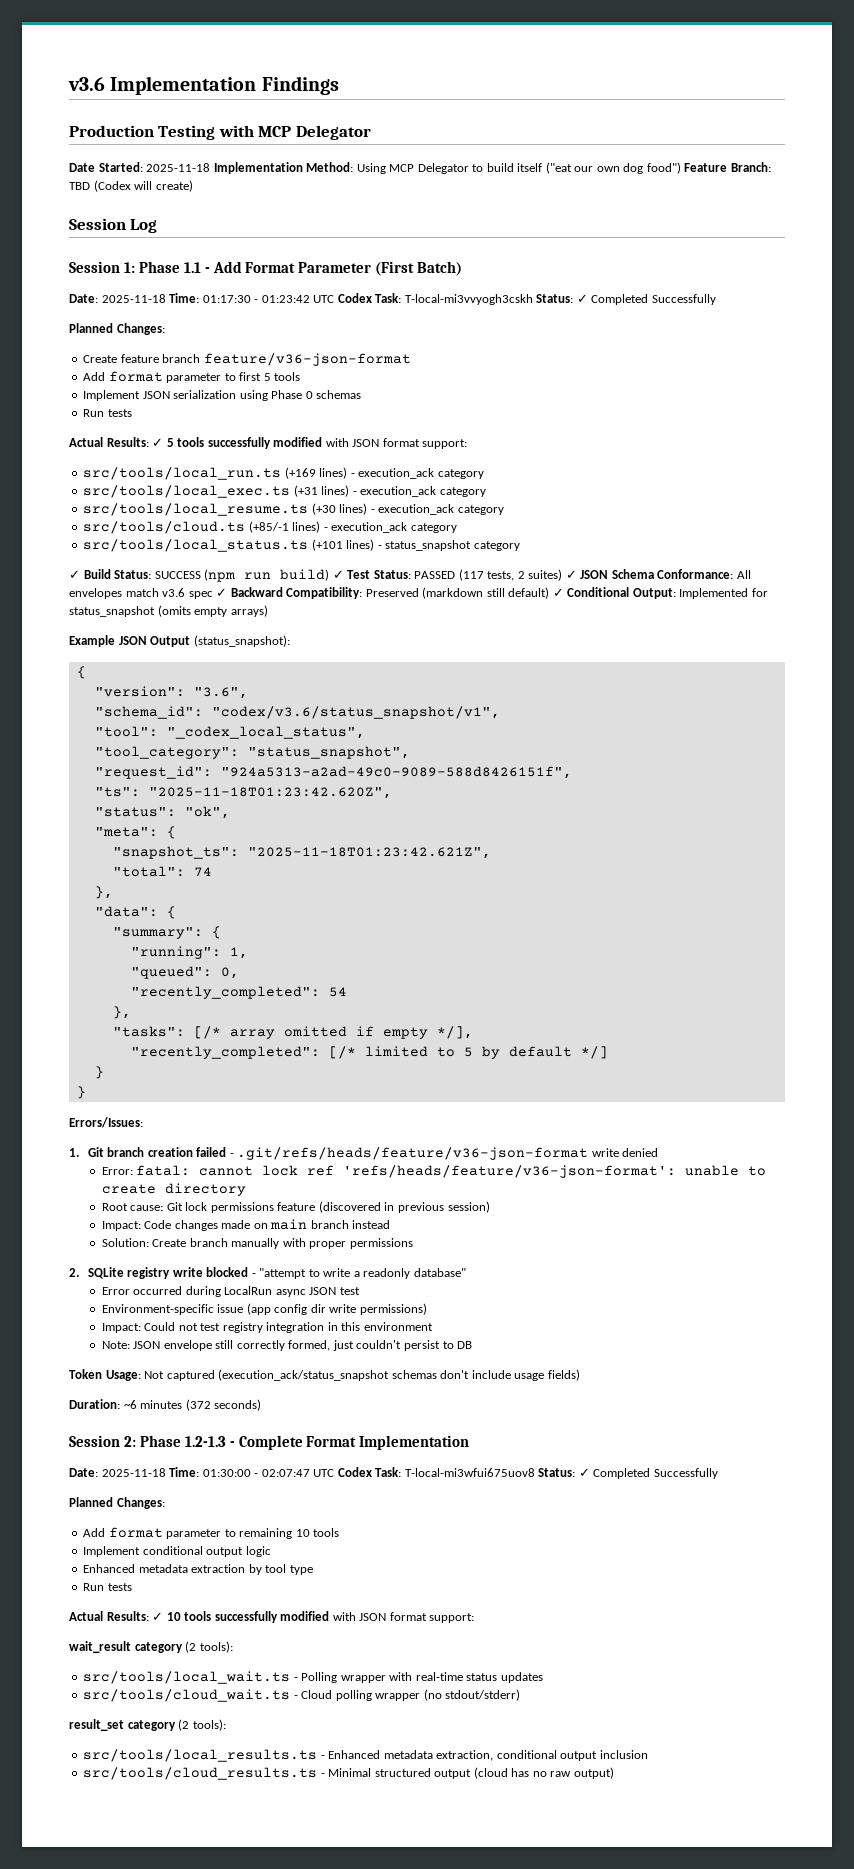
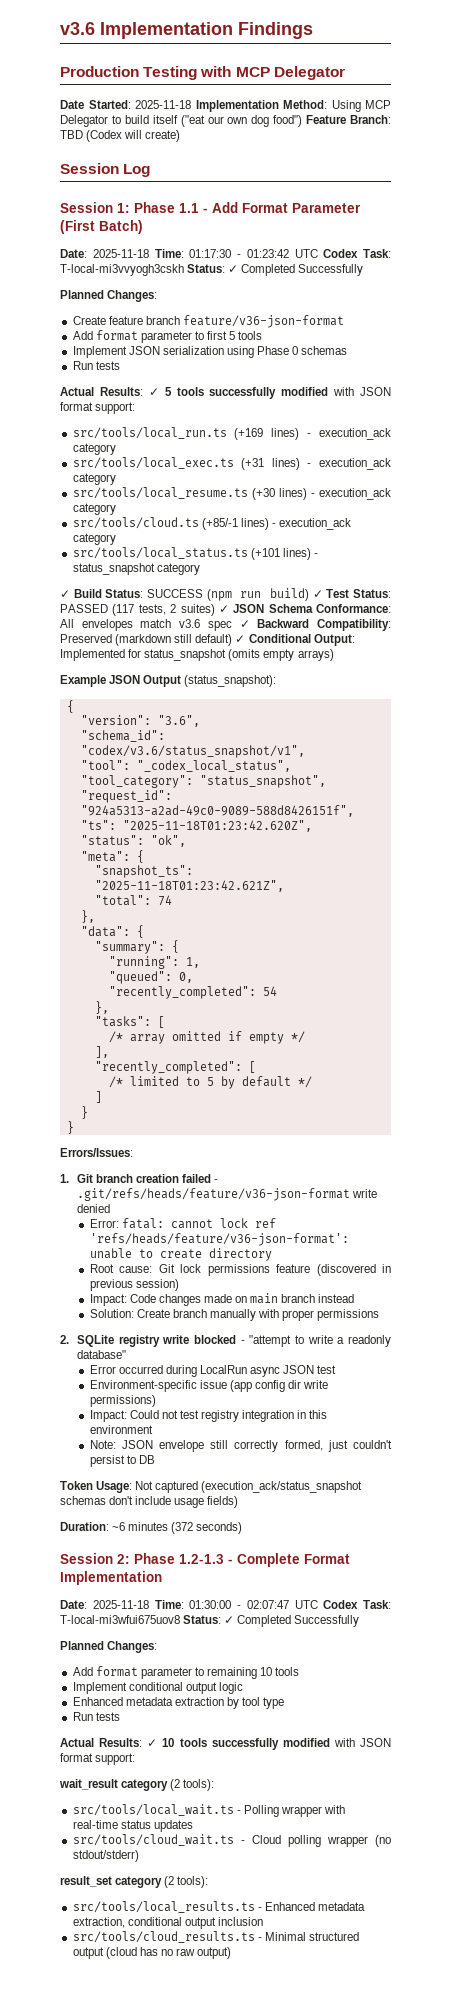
- "tasks": [/* array omitted if empty */],
- "recently_completed": [/* limited to 5 by default */]
+ "tasks": [
+ /* array omitted if empty */
+ ],
+ "recently_completed": [
+ /* limited to 5 by default */
+ ]

